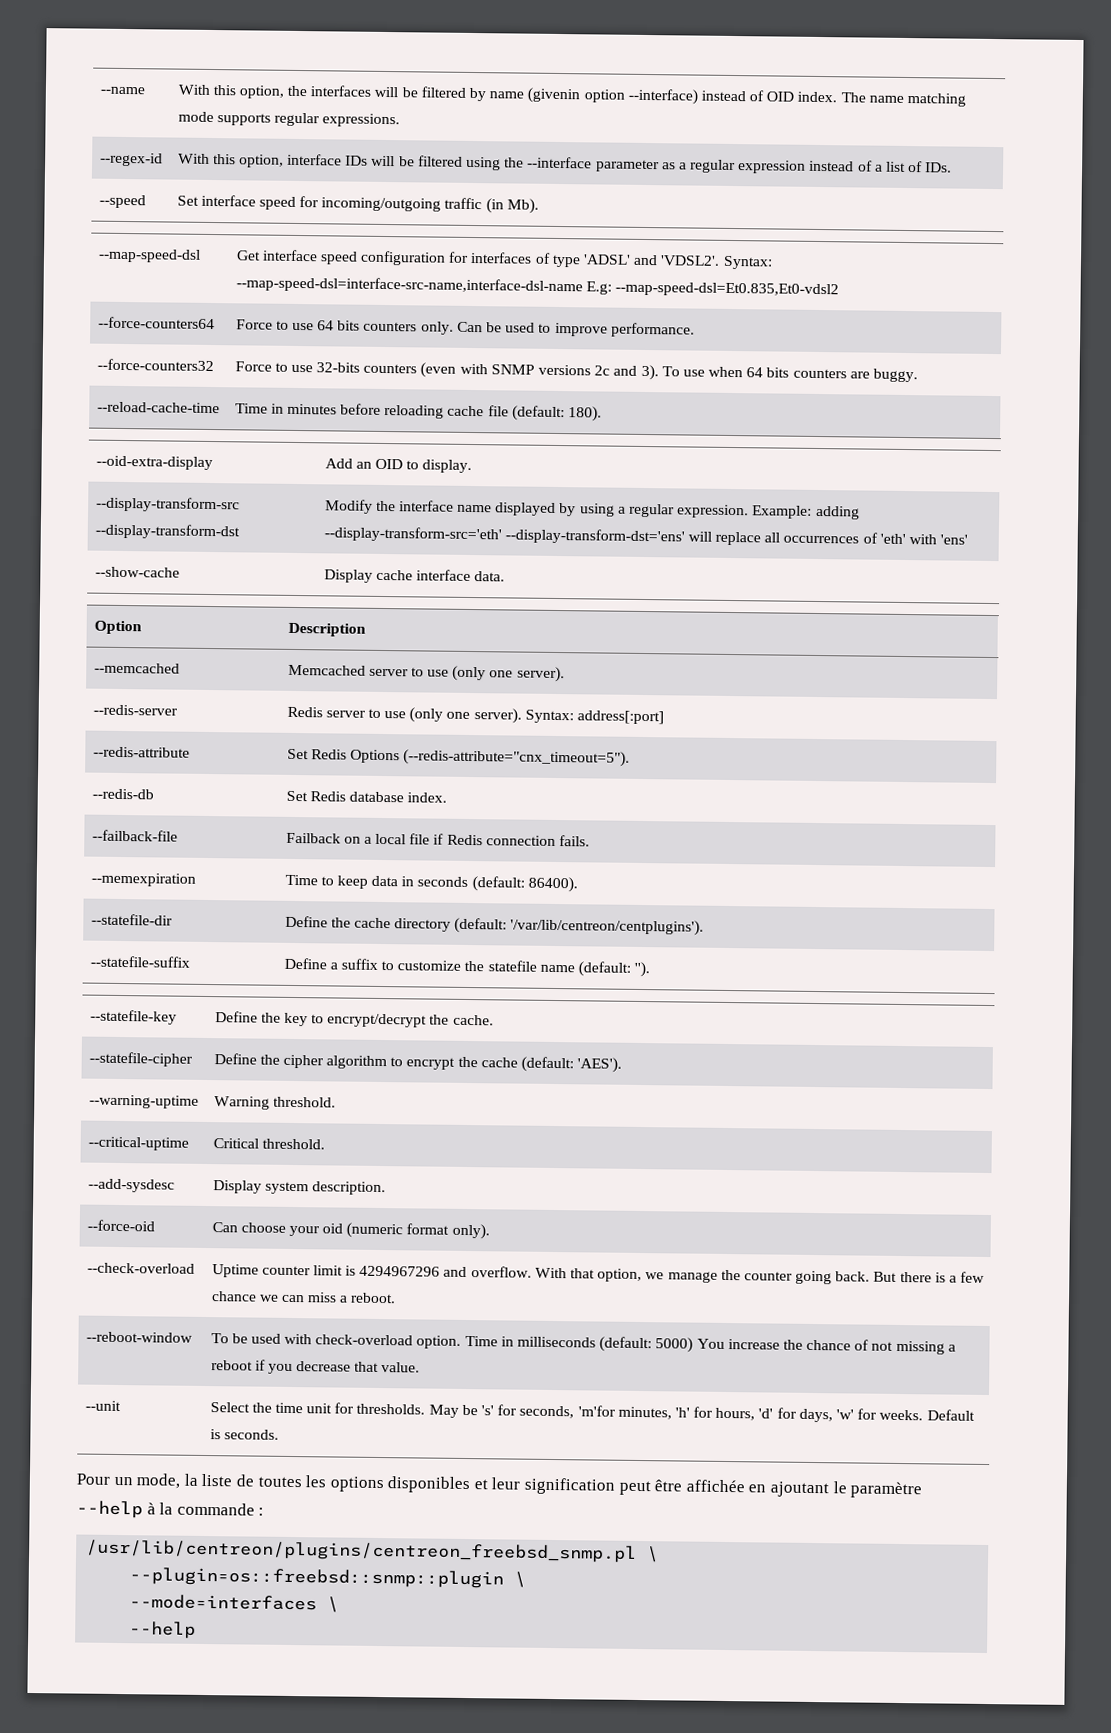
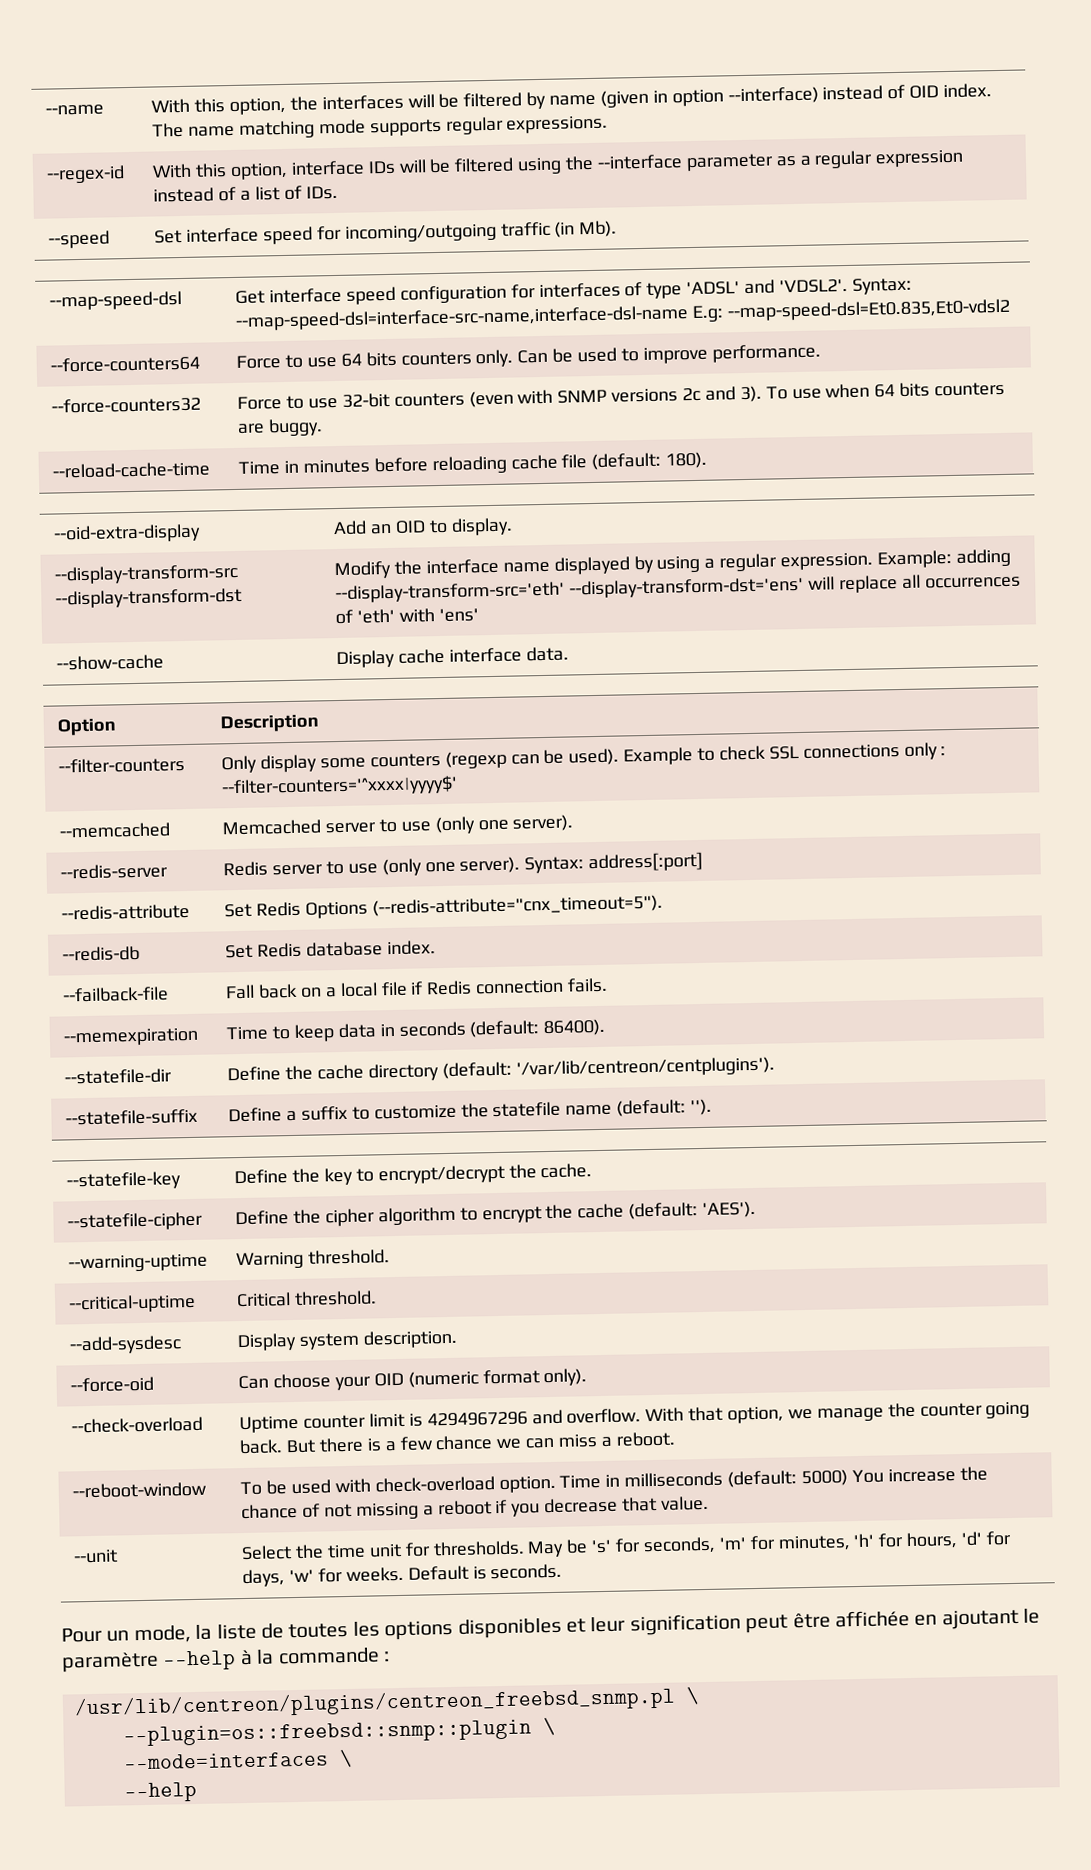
- --name | With this option, the interfaces will be filtered by name (givenin option --interface) instead of OID index. The name matching mode supports regular expressions.
+ --name | With this option, the interfaces will be filtered by name (given in option --interface) instead of OID index. The name matching mode supports regular expressions.
- --force-counters32 | Force to use 32-bits counters (even with SNMP versions 2c and 3). To use when 64 bits counters are buggy.
+ --force-counters32 | Force to use 32-bit counters (even with SNMP versions 2c and 3). To use when 64 bits counters are buggy.
+ --filter-counters | Only display some counters (regexp can be used). Example to check SSL connections only : --filter-counters='^xxxx|yyyy$'
- --failback-file | Failback on a local file if Redis connection fails.
+ --failback-file | Fall back on a local file if Redis connection fails.
- --force-oid | Can choose your oid (numeric format only).
+ --force-oid | Can choose your OID (numeric format only).
- --unit | Select the time unit for thresholds. May be 's' for seconds, 'm'for minutes, 'h' for hours, 'd' for days, 'w' for weeks. Default is seconds.
+ --unit | Select the time unit for thresholds. May be 's' for seconds, 'm' for minutes, 'h' for hours, 'd' for days, 'w' for weeks. Default is seconds.

